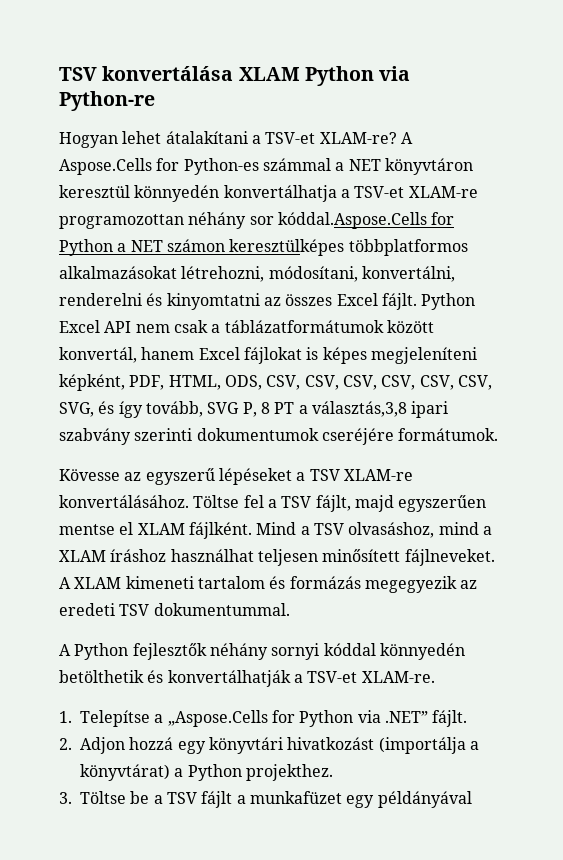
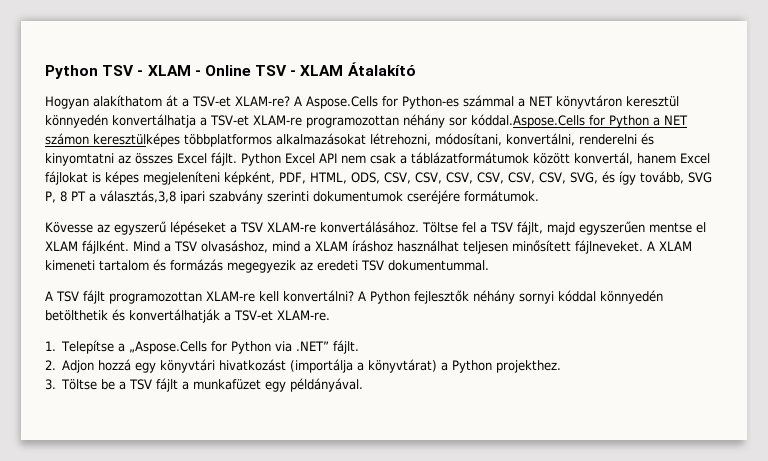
- TSV konvertálása XLAM Python via Python-re
+ Python TSV - XLAM - Online TSV - XLAM Átalakító
- Hogyan lehet átalakítani a TSV-et XLAM-re?
+ Hogyan alakíthatom át a TSV-et XLAM-re?
- A Python fejlesztők néhány sornyi kóddal könnyedén betölthetik és konvertálhatják a TSV-et XLAM-re.
+ A TSV fájlt programozottan XLAM-re kell konvertálni? A Python fejlesztők néhány sornyi kóddal könnyedén betölthetik és konvertálhatják a TSV-et XLAM-re.
- 3. Töltse be a TSV fájlt a munkafüzet egy példányával
+ 3. Töltse be a TSV fájlt a munkafüzet egy példányával.

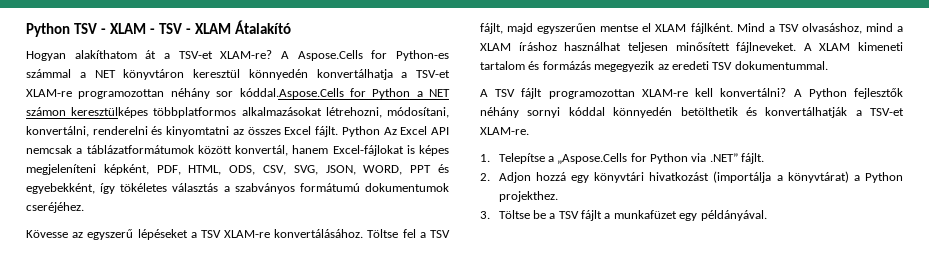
- Python TSV - XLAM - Online TSV - XLAM Átalakító
+ Python TSV - XLAM - TSV - XLAM Átalakító
- Python Excel API nem csak a táblázatformátumok között konvertál, hanem Excel fájlokat is képes megjeleníteni képként, PDF, HTML, ODS, CSV, CSV, CSV, CSV, CSV, CSV, SVG, és így tovább, SVG P, 8 PT a választás,3,8 ipari szabvány szerinti dokumentumok cseréjére formátumok.
+ Python Az Excel API nemcsak a táblázatformátumok között konvertál, hanem Excel-fájlokat is képes megjeleníteni képként, PDF, HTML, ODS, CSV, SVG, JSON, WORD, PPT és egyebekként, így tökéletes választás a szabványos formátumú dokumentumok cseréjéhez.

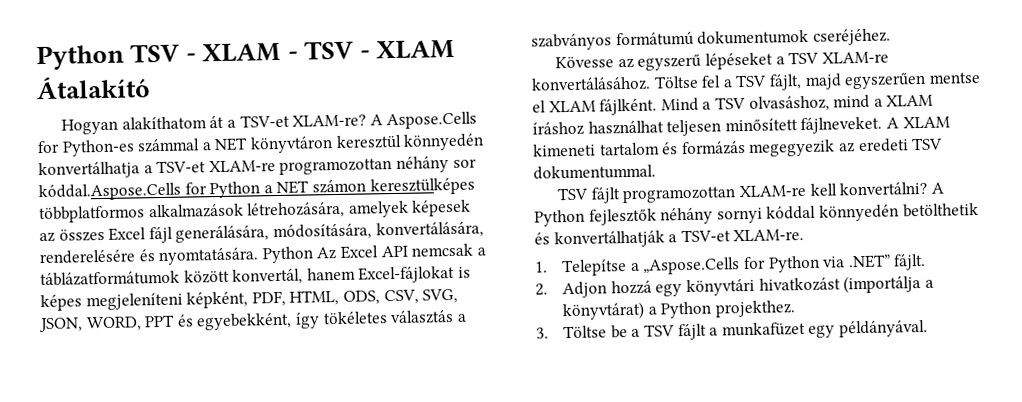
- A Aspose.Cells for Python-es számmal a NET könyvtáron keresztül könnyedén konvertálhatja a TSV-et XLAM-re programozottan néhány sor kóddal.Aspose.Cells for Python a NET számon keresztülképes többplatformos alkalmazásokat létrehozni, módosítani, konvertálni, renderelni és kinyomtatni az összes Excel fájlt.
+ A Aspose.Cells for Python-es számmal a NET könyvtáron keresztül könnyedén konvertálhatja a TSV-et XLAM-re programozottan néhány sor kóddal.Aspose.Cells for Python a NET számon keresztülképes többplatformos alkalmazások létrehozására, amelyek képesek az összes Excel fájl generálására, módosítására, konvertálására, renderelésére és nyomtatására.
- A TSV fájlt programozottan XLAM-re kell konvertálni?
+ TSV fájlt programozottan XLAM-re kell konvertálni?

